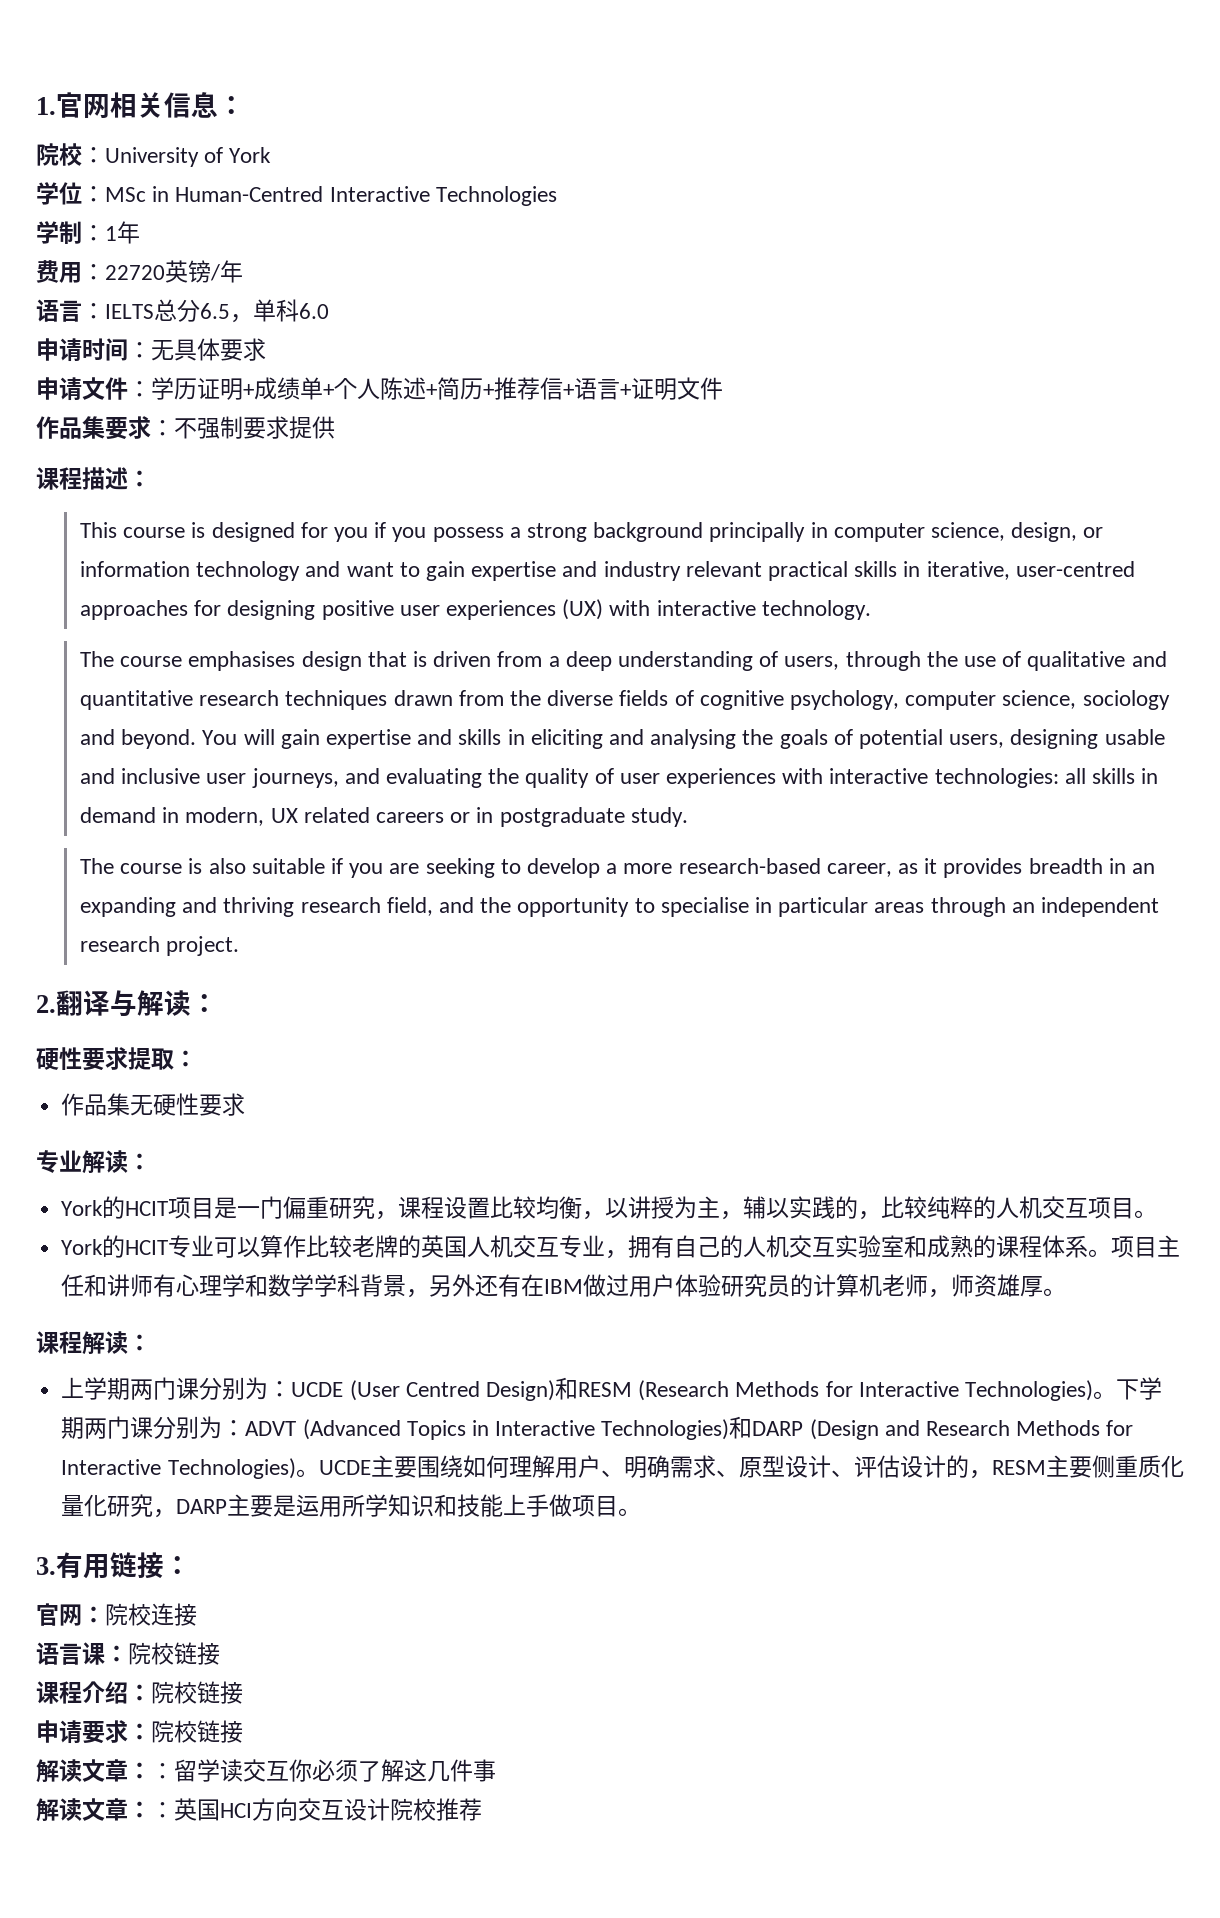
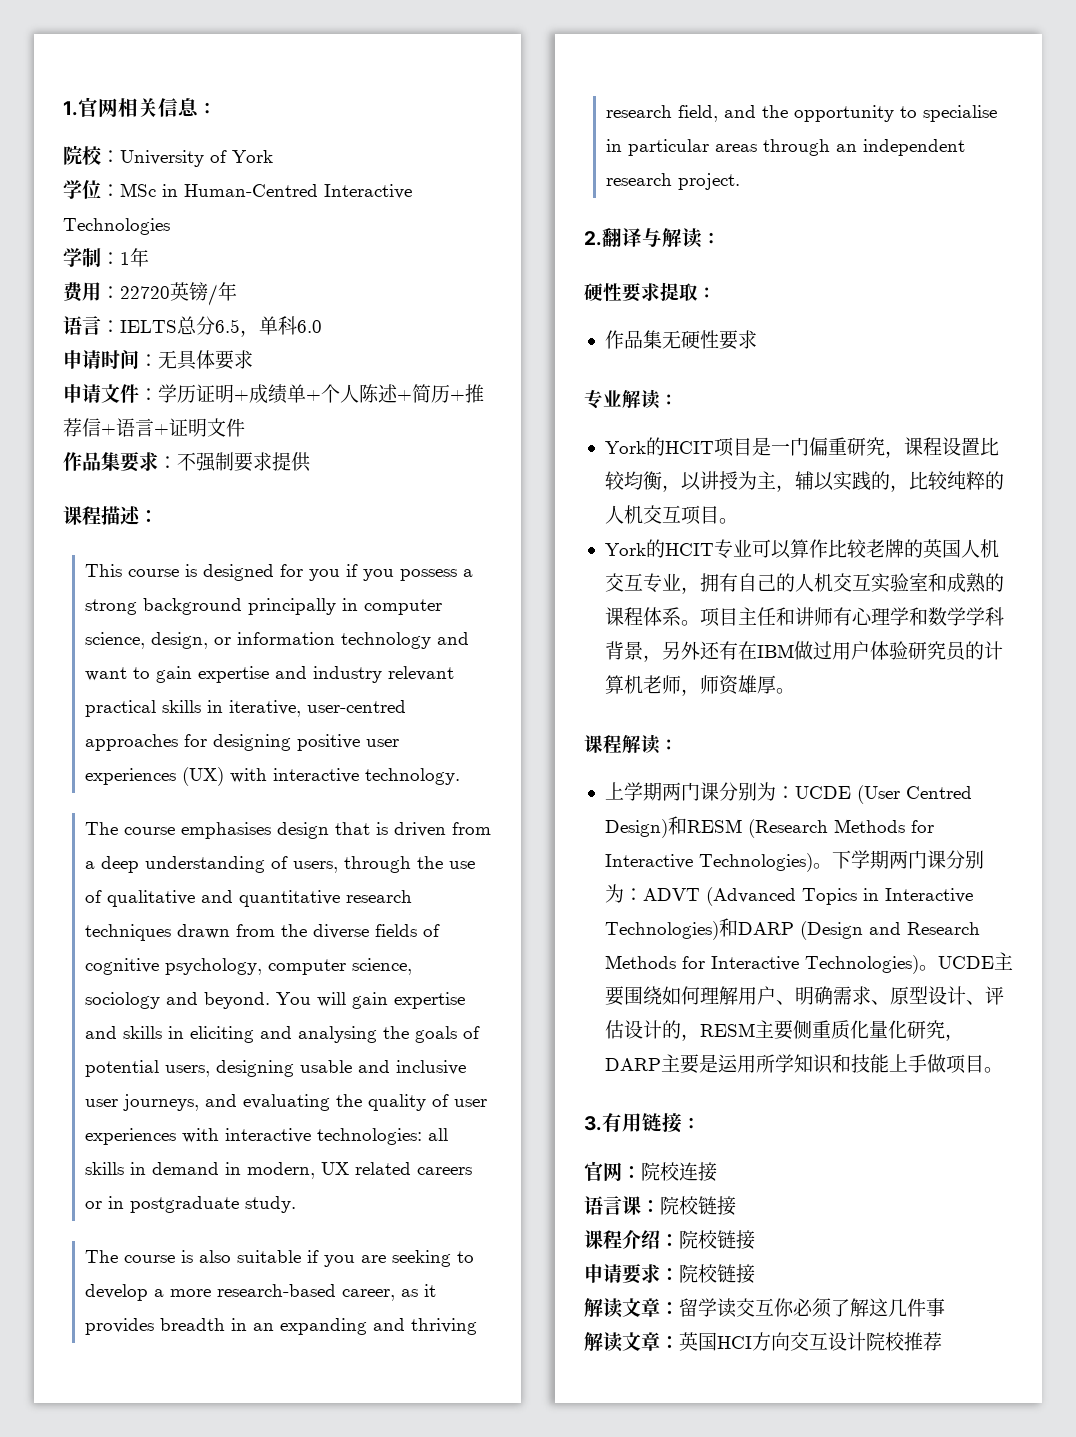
- 解读文章：：留学读交互你必须了解这几件事
+ 解读文章：留学读交互你必须了解这几件事
- 解读文章：：英国HCI方向交互设计院校推荐
+ 解读文章：英国HCI方向交互设计院校推荐

